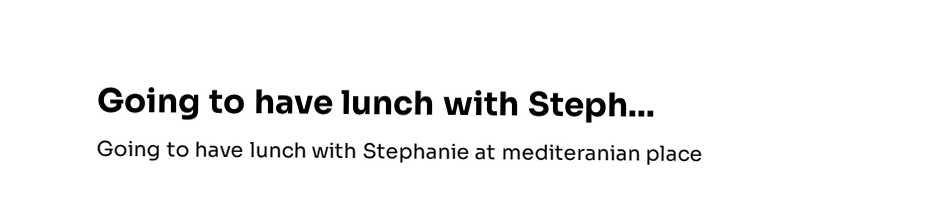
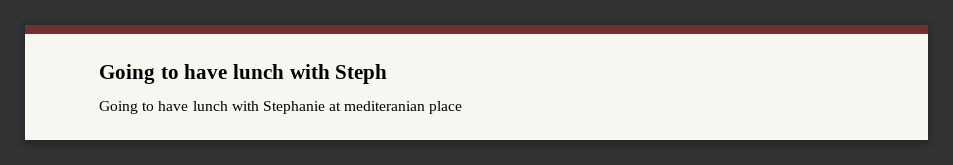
- Going to have lunch with Steph...
+ Going to have lunch with Steph

